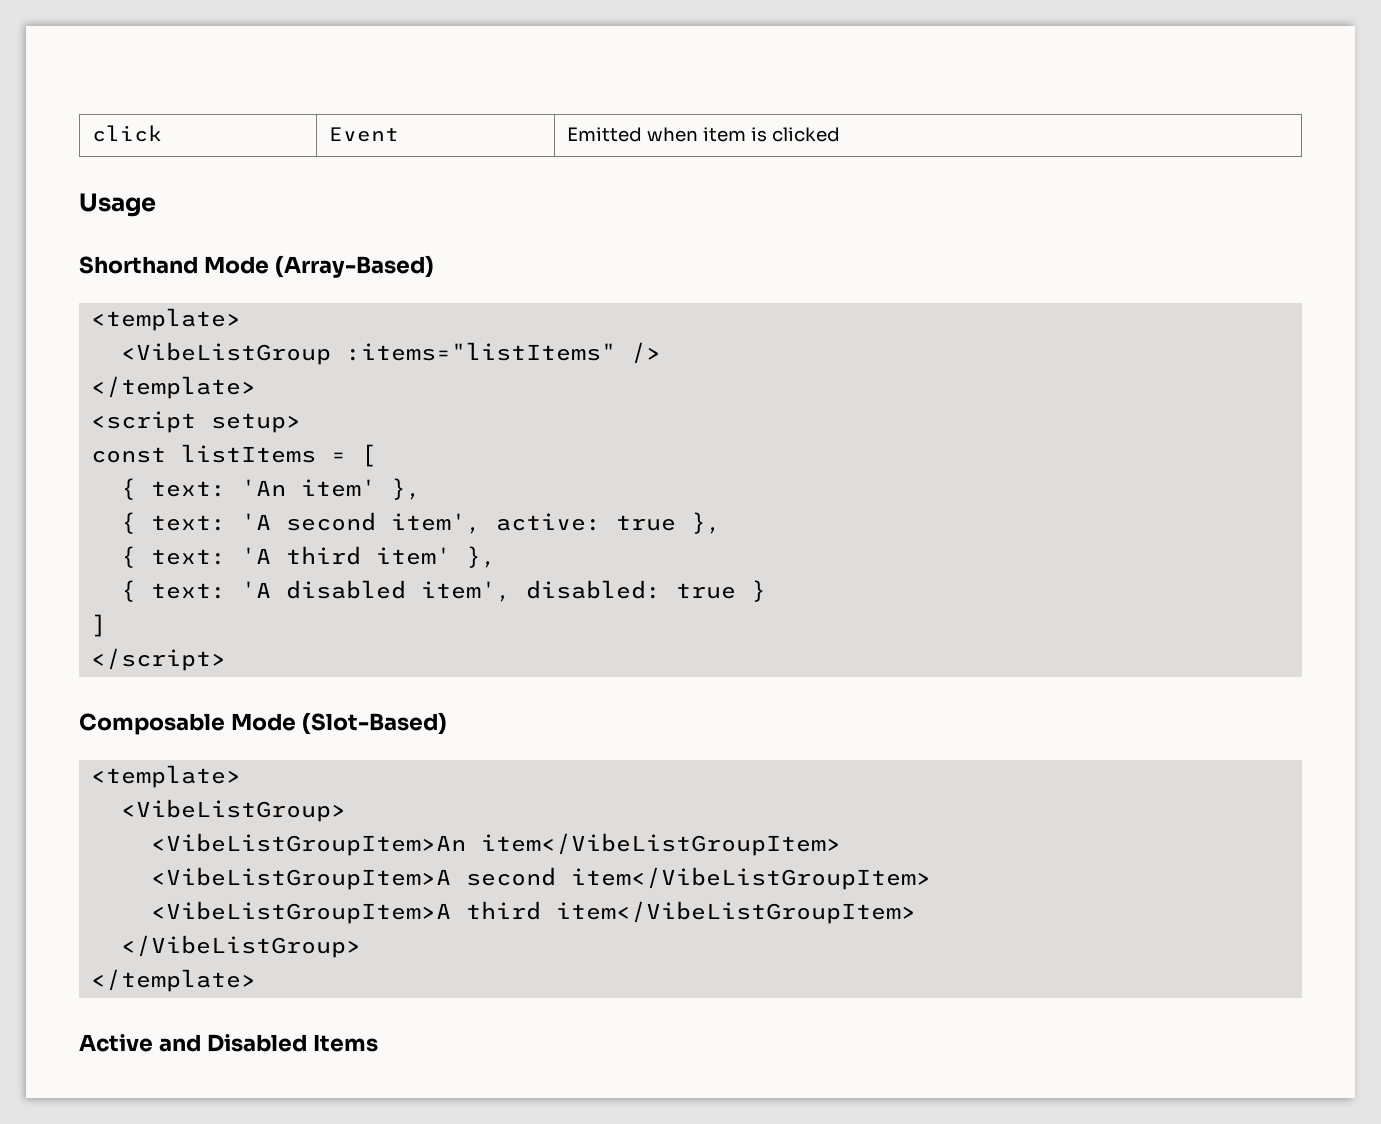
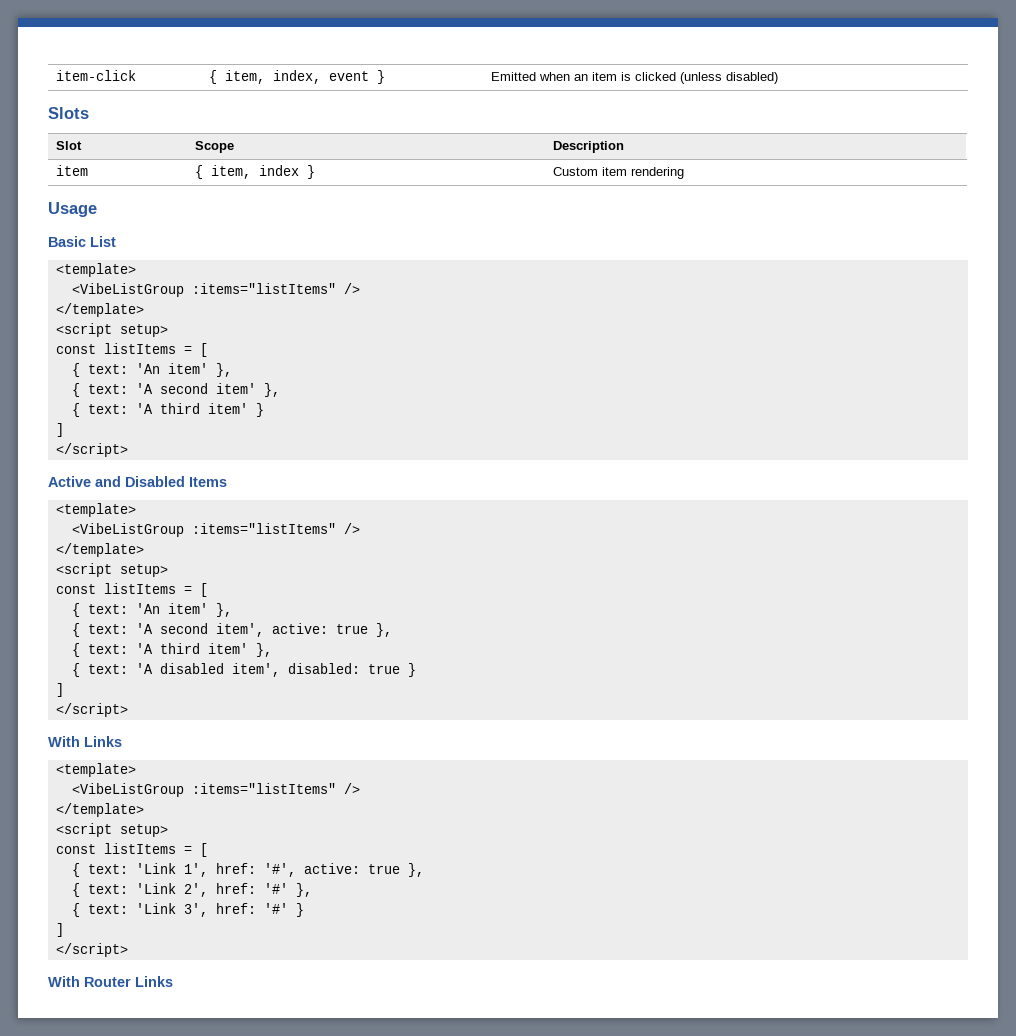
- click | Event | Emitted when item is clicked
+ item-click | { item, index, event } | Emitted when an item is clicked (unless disabled)
+ Slots
+ Slot | Scope | Description
+ item | { item, index } | Custom item rendering
  Usage
- Shorthand Mode (Array-Based)
+ Basic List
+ <template>
+ <VibeListGroup :items="listItems" />
+ </template>
+ <script setup>
+ const listItems = [
+ { text: 'An item' },
+ { text: 'A second item' },
+ { text: 'A third item' }
+ ]
+ </script>
+ Active and Disabled Items
- Composable Mode (Slot-Based)
+ With Links
  <template>
- <VibeListGroup>
- <VibeListGroupItem>An item</VibeListGroupItem>
- <VibeListGroupItem>A second item</VibeListGroupItem>
- <VibeListGroupItem>A third item</VibeListGroupItem>
- </VibeListGroup>
+ <VibeListGroup :items="listItems" />
  </template>
- Active and Disabled Items
+ <script setup>
+ const listItems = [
+ { text: 'Link 1', href: '#', active: true },
+ { text: 'Link 2', href: '#' },
+ { text: 'Link 3', href: '#' }
+ ]
+ </script>
+ With Router Links

